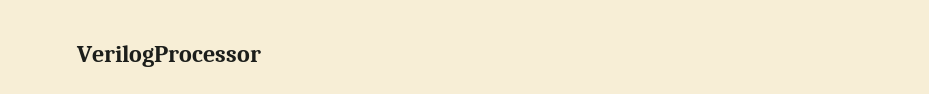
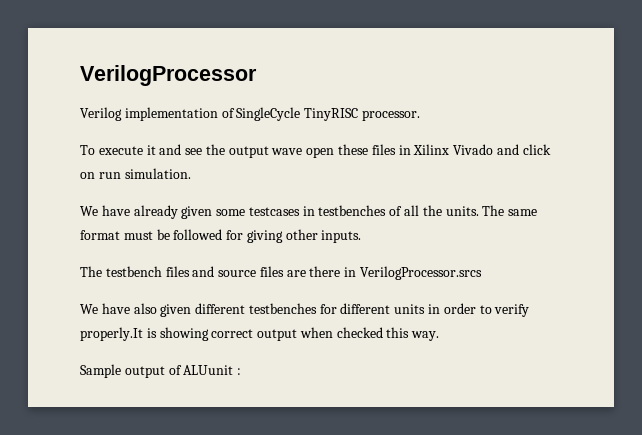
+ Verilog implementation of SingleCycle TinyRISC processor.
+ To execute it and see the output wave open these files in Xilinx Vivado and click on run simulation.
+ We have already given some testcases in testbenches of all the units. The same format must be followed for giving other inputs.
+ The testbench files and source files are there in VerilogProcessor.srcs
+ We have also given different testbenches for different units in order to verify properly.It is showing correct output when checked this way.
+ Sample output of ALUunit :

